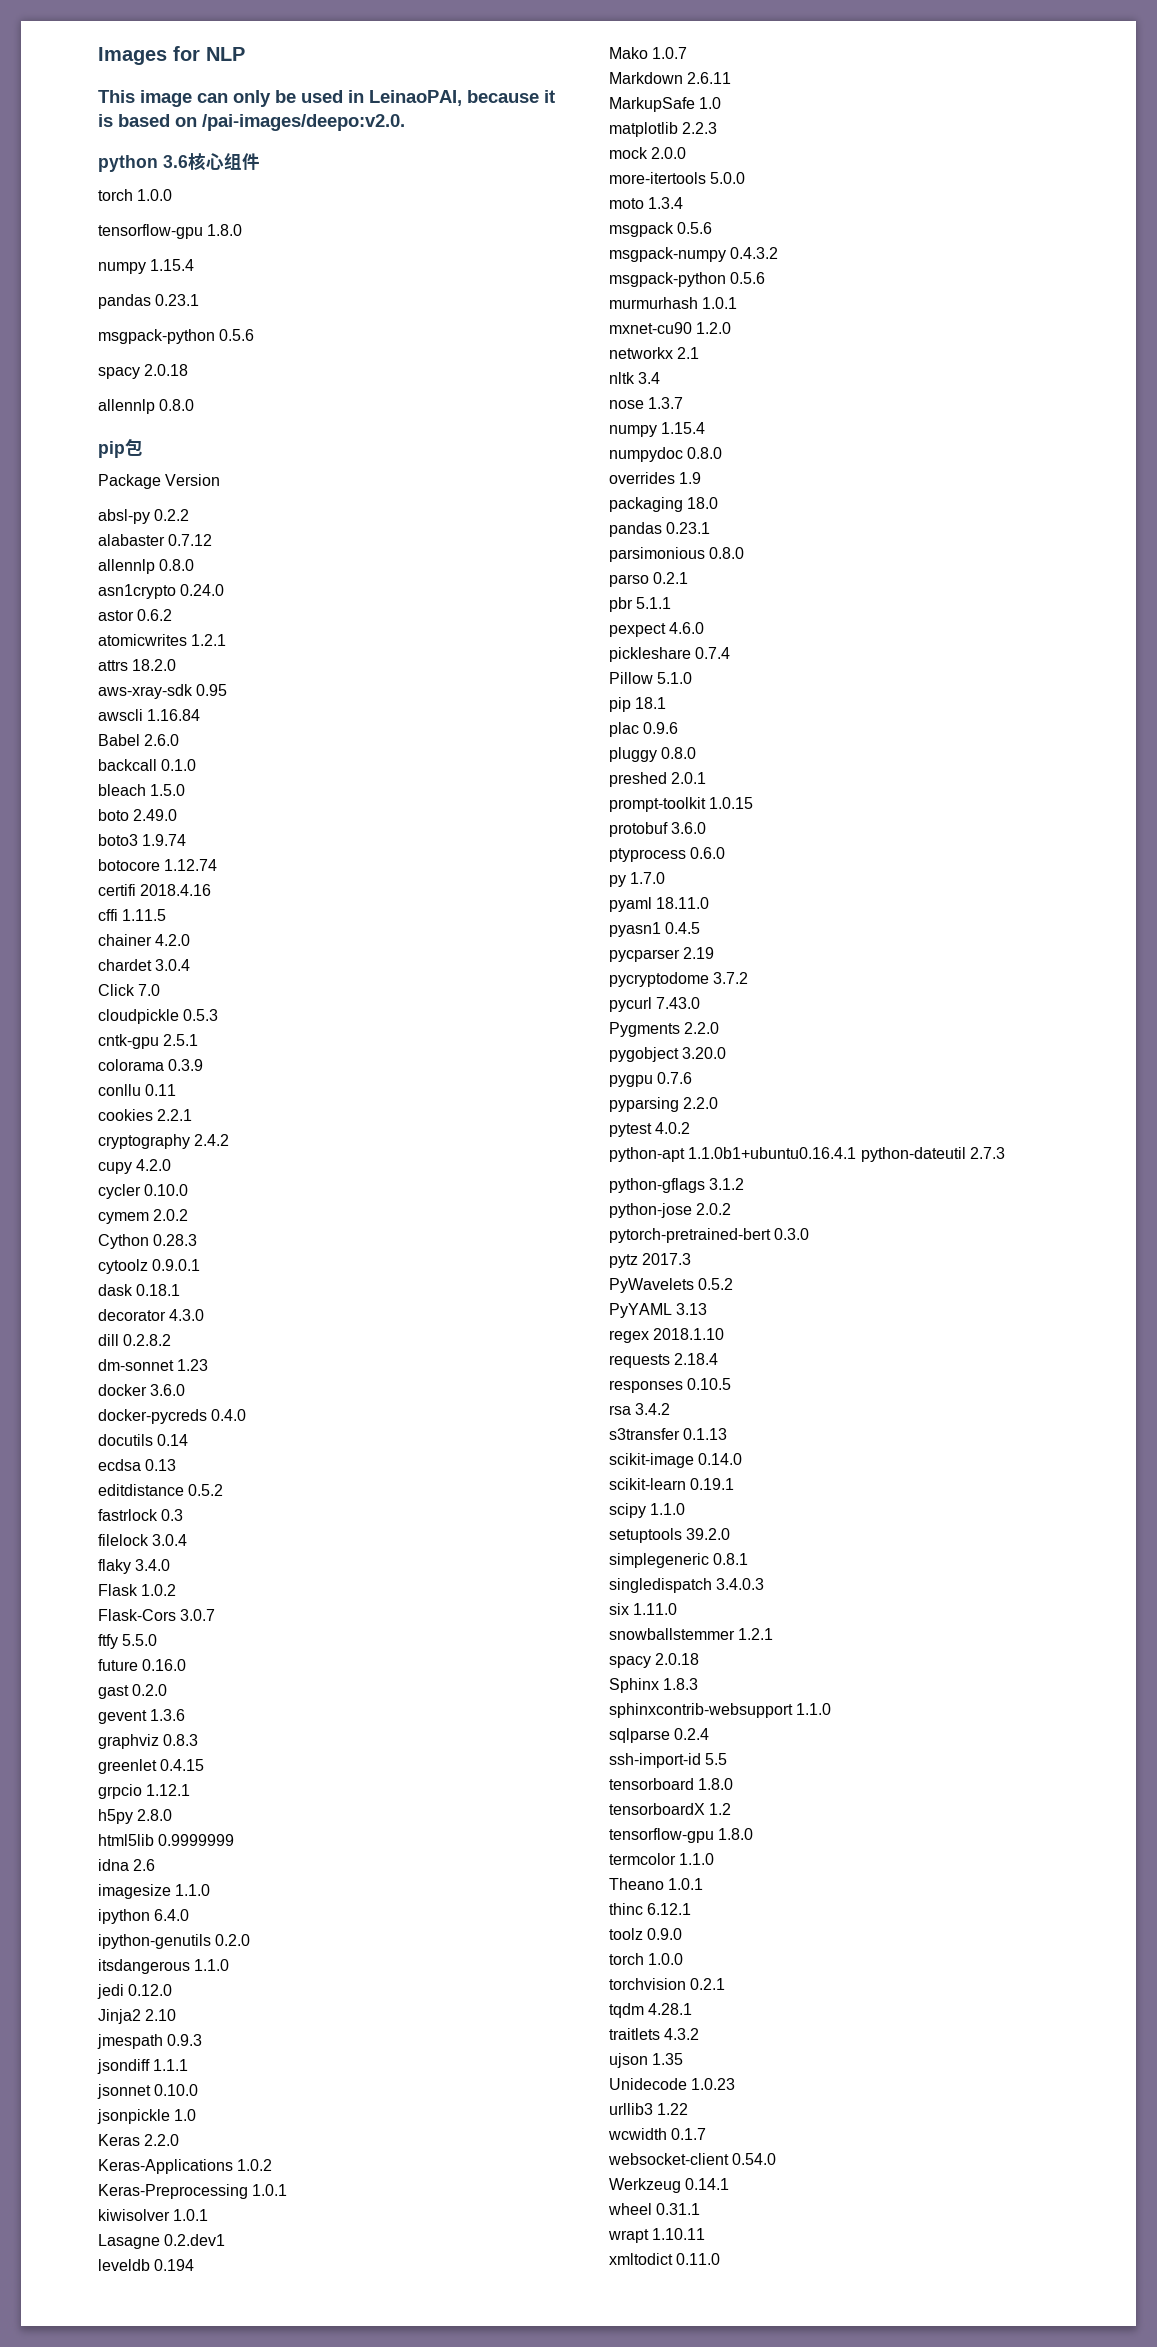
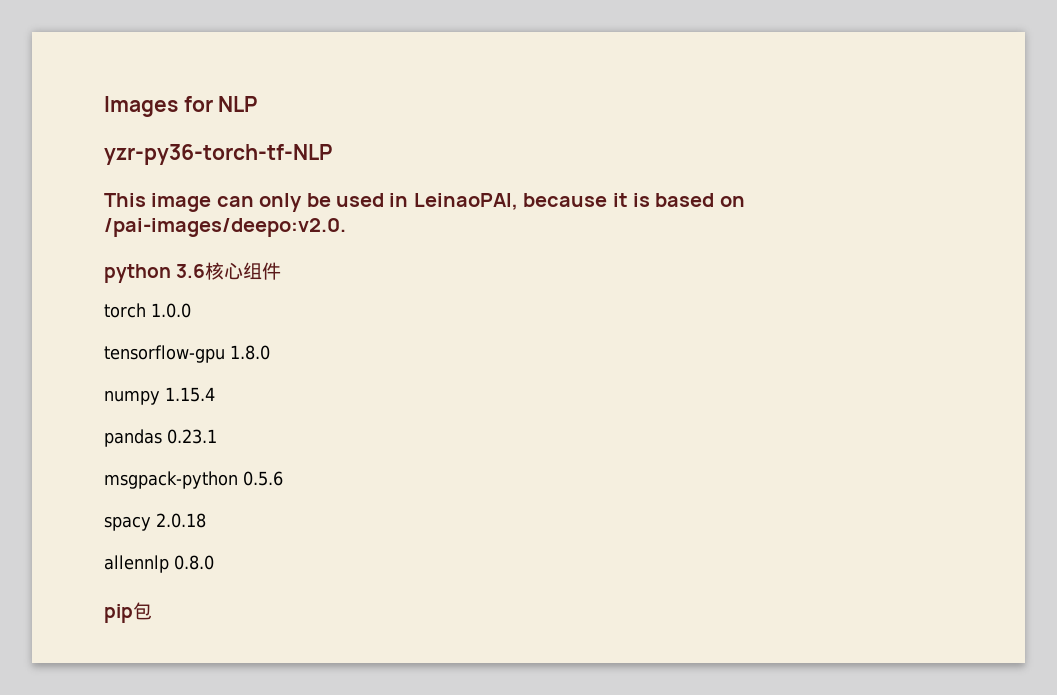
+ yzr-py36-torch-tf-NLP
- Package Version
- absl-py 0.2.2
- alabaster 0.7.12
- allennlp 0.8.0
- asn1crypto 0.24.0
- astor 0.6.2
- atomicwrites 1.2.1
- attrs 18.2.0
- aws-xray-sdk 0.95
- awscli 1.16.84
- Babel 2.6.0
- backcall 0.1.0
- bleach 1.5.0
- boto 2.49.0
- boto3 1.9.74
- botocore 1.12.74
- certifi 2018.4.16
- cffi 1.11.5
- chainer 4.2.0
- chardet 3.0.4
- Click 7.0
- cloudpickle 0.5.3
- cntk-gpu 2.5.1
- colorama 0.3.9
- conllu 0.11
- cookies 2.2.1
- cryptography 2.4.2
- cupy 4.2.0
- cycler 0.10.0
- cymem 2.0.2
- Cython 0.28.3
- cytoolz 0.9.0.1
- dask 0.18.1
- decorator 4.3.0
- dill 0.2.8.2
- dm-sonnet 1.23
- docker 3.6.0
- docker-pycreds 0.4.0
- docutils 0.14
- ecdsa 0.13
- editdistance 0.5.2
- fastrlock 0.3
- filelock 3.0.4
- flaky 3.4.0
- Flask 1.0.2
- Flask-Cors 3.0.7
- ftfy 5.5.0
- future 0.16.0
- gast 0.2.0
- gevent 1.3.6
- graphviz 0.8.3
- greenlet 0.4.15
- grpcio 1.12.1
- h5py 2.8.0
- html5lib 0.9999999
- idna 2.6
- imagesize 1.1.0
- ipython 6.4.0
- ipython-genutils 0.2.0
- itsdangerous 1.1.0
- jedi 0.12.0
- Jinja2 2.10
- jmespath 0.9.3
- jsondiff 1.1.1
- jsonnet 0.10.0
- jsonpickle 1.0
- Keras 2.2.0
- Keras-Applications 1.0.2
- Keras-Preprocessing 1.0.1
- kiwisolver 1.0.1
- Lasagne 0.2.dev1
- leveldb 0.194
- Mako 1.0.7
- Markdown 2.6.11
- MarkupSafe 1.0
- matplotlib 2.2.3
- mock 2.0.0
- more-itertools 5.0.0
- moto 1.3.4
- msgpack 0.5.6
- msgpack-numpy 0.4.3.2
- msgpack-python 0.5.6
- murmurhash 1.0.1
- mxnet-cu90 1.2.0
- networkx 2.1
- nltk 3.4
- nose 1.3.7
- numpy 1.15.4
- numpydoc 0.8.0
- overrides 1.9
- packaging 18.0
- pandas 0.23.1
- parsimonious 0.8.0
- parso 0.2.1
- pbr 5.1.1
- pexpect 4.6.0
- pickleshare 0.7.4
- Pillow 5.1.0
- pip 18.1
- plac 0.9.6
- pluggy 0.8.0
- preshed 2.0.1
- prompt-toolkit 1.0.15
- protobuf 3.6.0
- ptyprocess 0.6.0
- py 1.7.0
- pyaml 18.11.0
- pyasn1 0.4.5
- pycparser 2.19
- pycryptodome 3.7.2
- pycurl 7.43.0
- Pygments 2.2.0
- pygobject 3.20.0
- pygpu 0.7.6
- pyparsing 2.2.0
- pytest 4.0.2
- python-apt 1.1.0b1+ubuntu0.16.4.1 python-dateutil 2.7.3
- python-gflags 3.1.2
- python-jose 2.0.2
- pytorch-pretrained-bert 0.3.0
- pytz 2017.3
- PyWavelets 0.5.2
- PyYAML 3.13
- regex 2018.1.10
- requests 2.18.4
- responses 0.10.5
- rsa 3.4.2
- s3transfer 0.1.13
- scikit-image 0.14.0
- scikit-learn 0.19.1
- scipy 1.1.0
- setuptools 39.2.0
- simplegeneric 0.8.1
- singledispatch 3.4.0.3
- six 1.11.0
- snowballstemmer 1.2.1
- spacy 2.0.18
- Sphinx 1.8.3
- sphinxcontrib-websupport 1.1.0
- sqlparse 0.2.4
- ssh-import-id 5.5
- tensorboard 1.8.0
- tensorboardX 1.2
- tensorflow-gpu 1.8.0
- termcolor 1.1.0
- Theano 1.0.1
- thinc 6.12.1
- toolz 0.9.0
- torch 1.0.0
- torchvision 0.2.1
- tqdm 4.28.1
- traitlets 4.3.2
- ujson 1.35
- Unidecode 1.0.23
- urllib3 1.22
- wcwidth 0.1.7
- websocket-client 0.54.0
- Werkzeug 0.14.1
- wheel 0.31.1
- wrapt 1.10.11
- xmltodict 0.11.0

